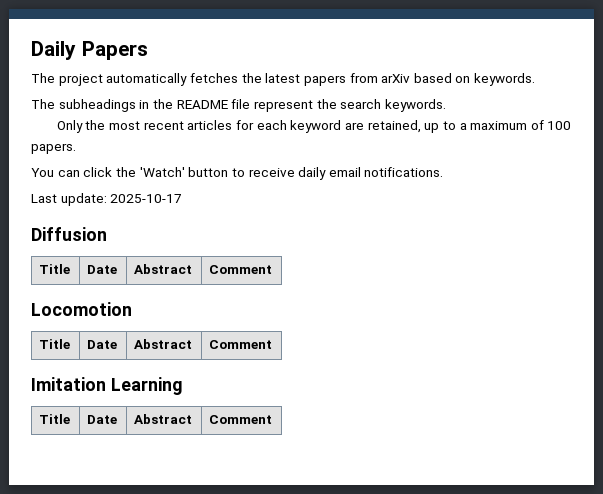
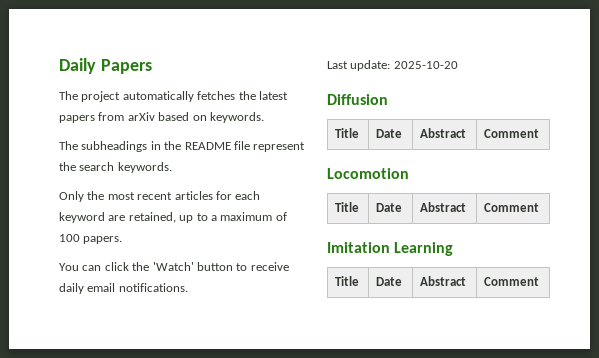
- Last update: 2025-10-17
+ Last update: 2025-10-20

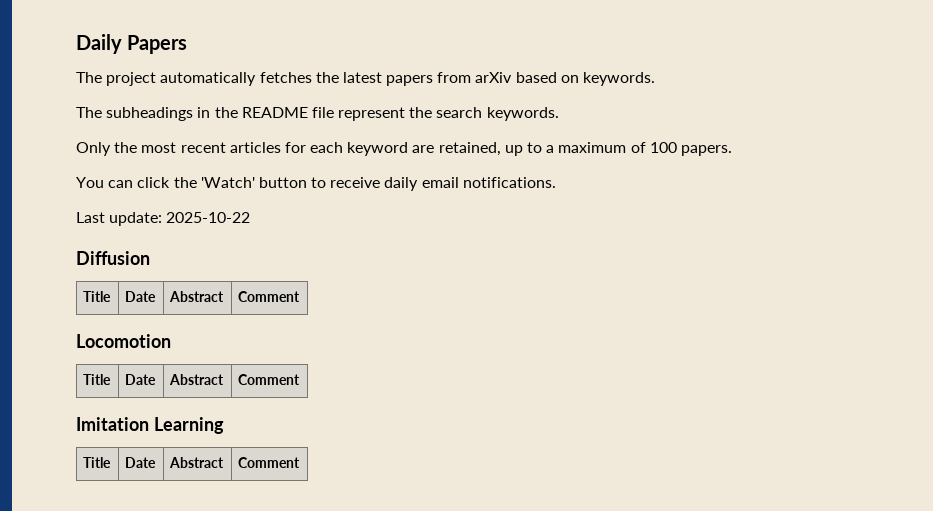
- Last update: 2025-10-20
+ Last update: 2025-10-22

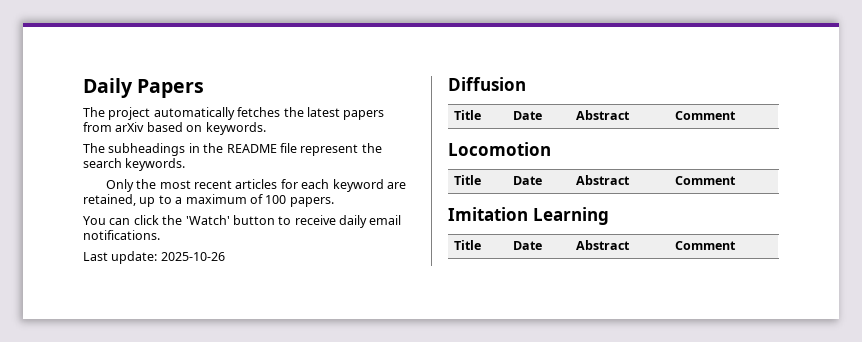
- Last update: 2025-10-22
+ Last update: 2025-10-26

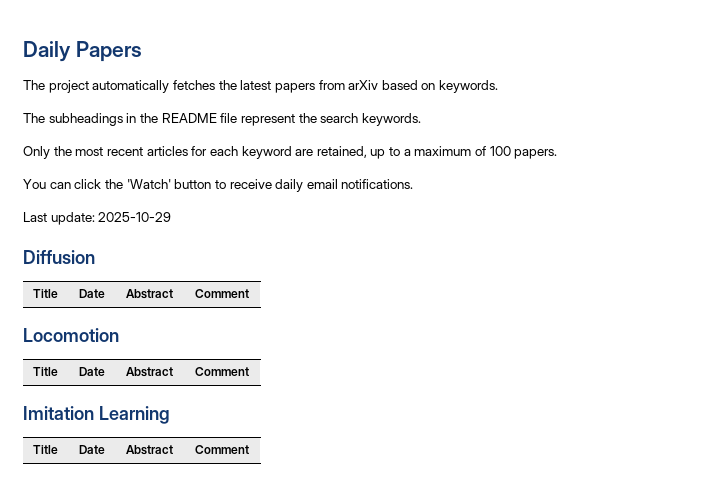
- Last update: 2025-10-26
+ Last update: 2025-10-29

